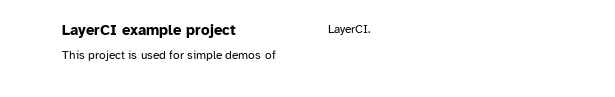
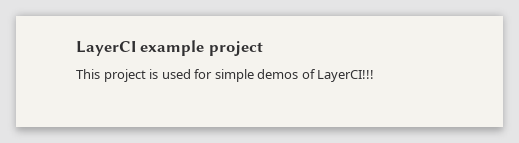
- This project is used for simple demos of LayerCI.
+ This project is used for simple demos of LayerCI!!!

